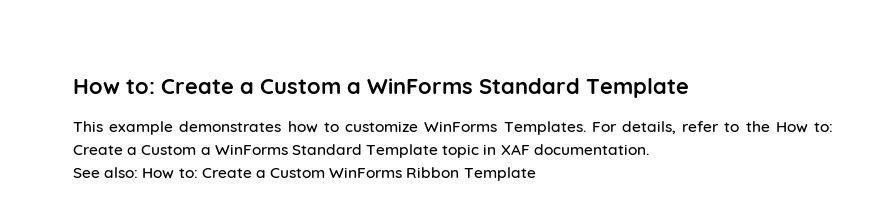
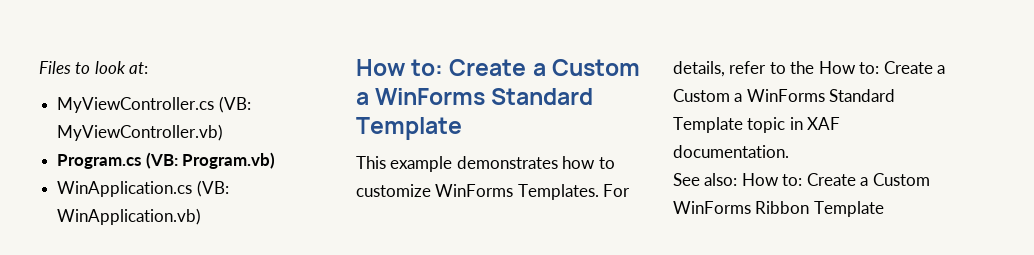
+ Files to look at:
+ MyViewController.cs (VB: MyViewController.vb)
+ Program.cs (VB: Program.vb)
+ WinApplication.cs (VB: WinApplication.vb)

